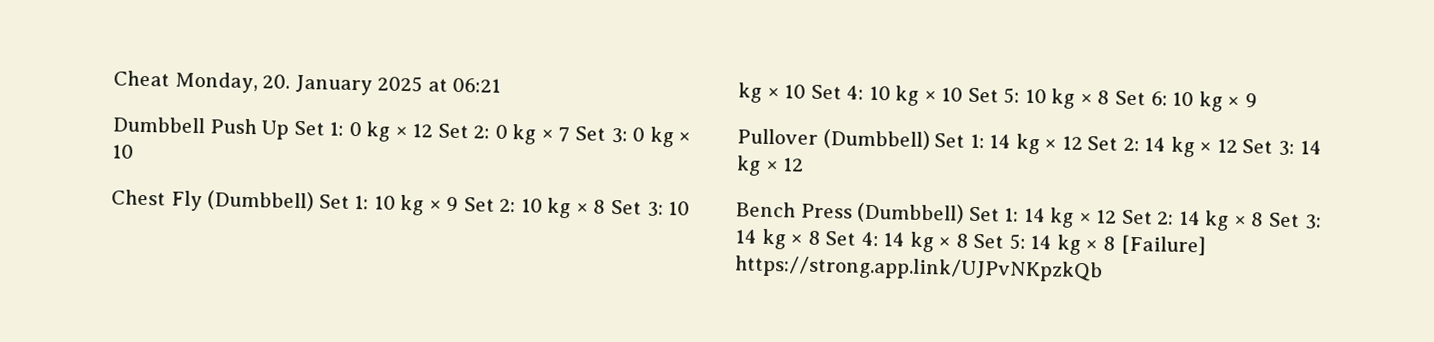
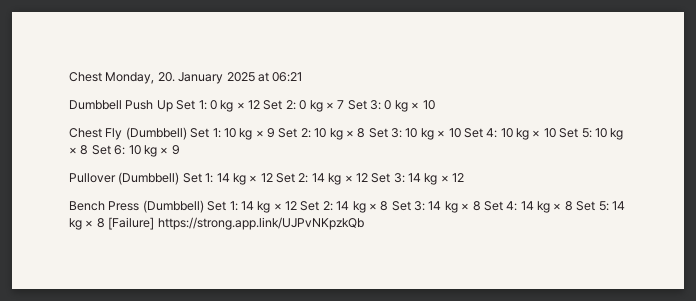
- Cheat Monday, 20. January 2025 at 06:21
+ Chest Monday, 20. January 2025 at 06:21

